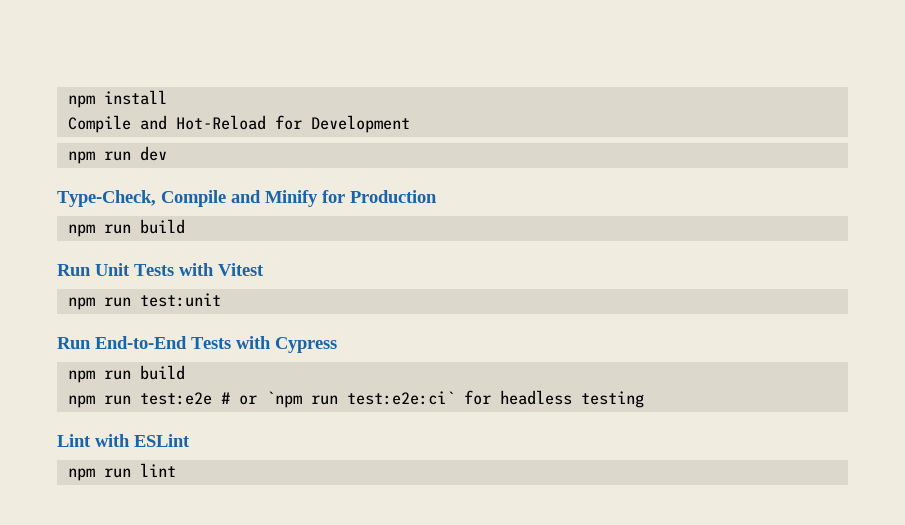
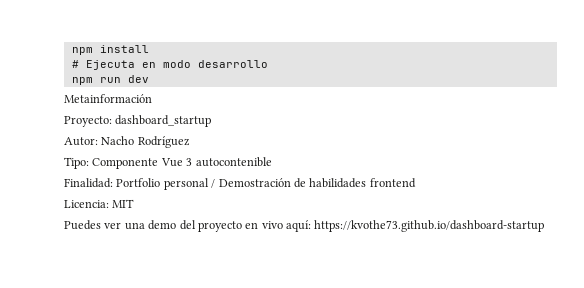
- Compile and Hot-Reload for Development
+ # Ejecuta en modo desarrollo
  npm run dev
- Type-Check, Compile and Minify for Production
- npm run build
- Run Unit Tests with Vitest
- npm run test:unit
- Run End-to-End Tests with Cypress
- npm run build
- npm run test:e2e # or `npm run test:e2e:ci` for headless testing
- Lint with ESLint
- npm run lint
+ Metainformación
+ Proyecto: dashboard_startup
+ Autor: Nacho Rodríguez
+ Tipo: Componente Vue 3 autocontenible
+ Finalidad: Portfolio personal / Demostración de habilidades frontend
+ Licencia: MIT
+ Puedes ver una demo del proyecto en vivo aquí: https://kvothe73.github.io/dashboard-startup

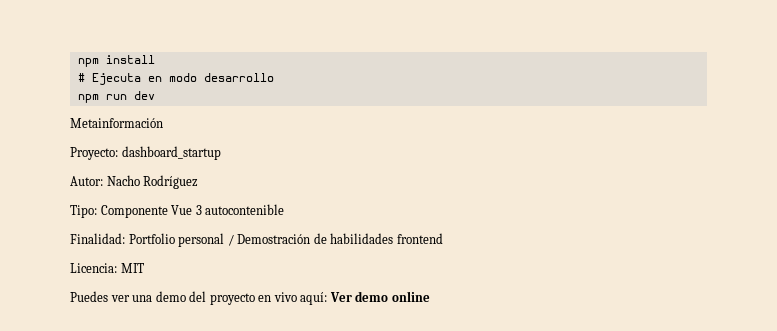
- Puedes ver una demo del proyecto en vivo aquí: https://kvothe73.github.io/dashboard-startup
+ Puedes ver una demo del proyecto en vivo aquí: Ver demo online

